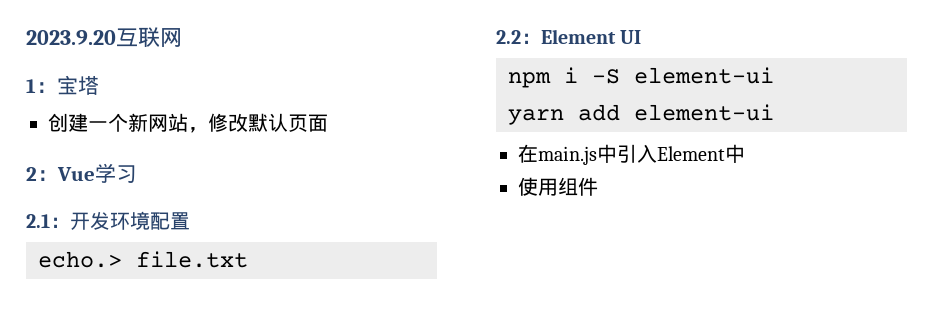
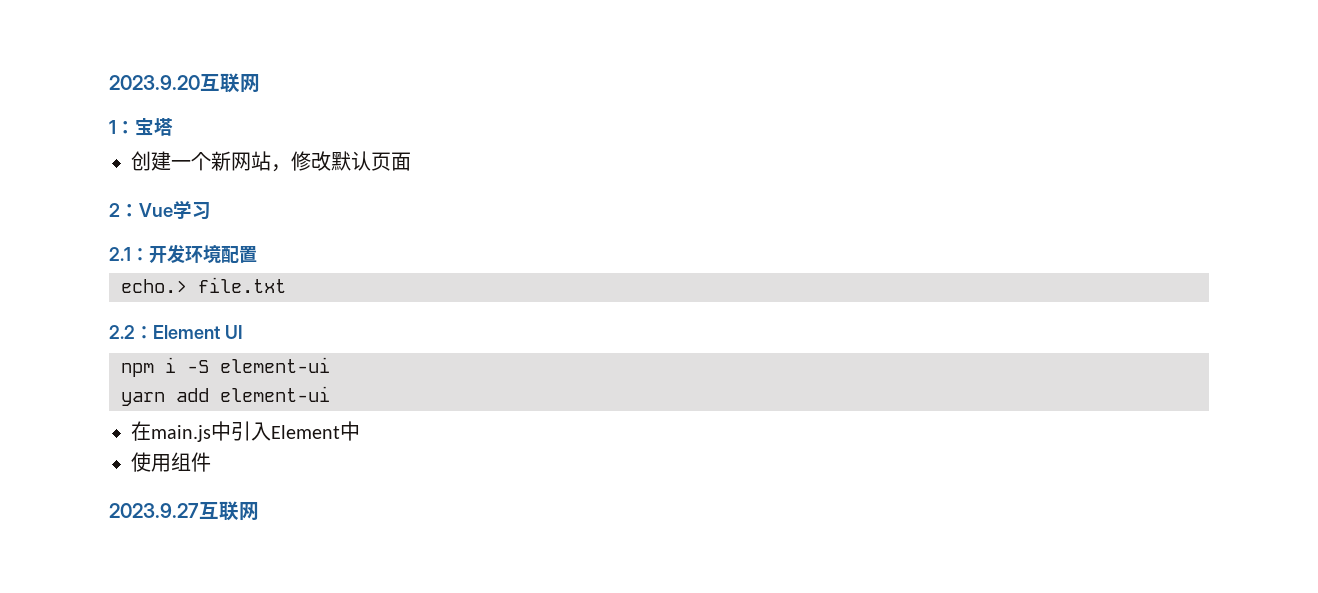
+ 2023.9.27互联网

